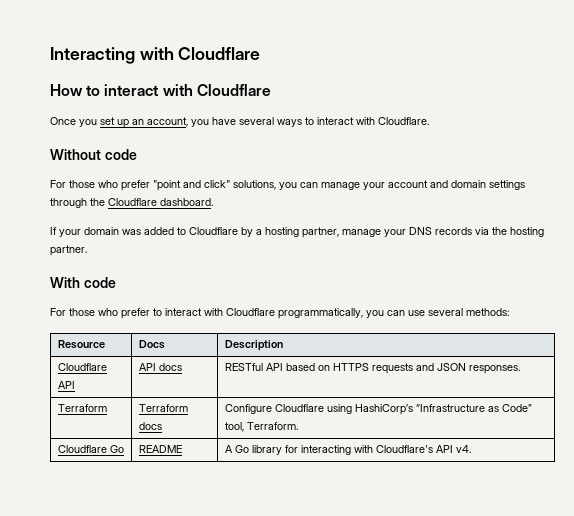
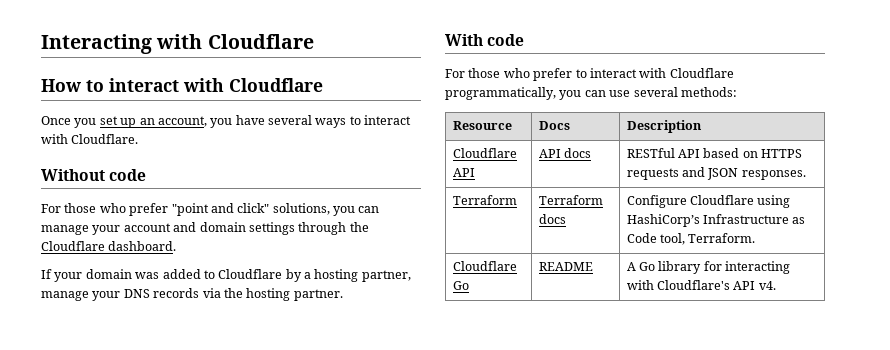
- Terraform | Terraform docs | Configure Cloudflare using HashiCorp’s “Infrastructure as Code” tool, Terraform.
+ Terraform | Terraform docs | Configure Cloudflare using HashiCorp’s Infrastructure as Code tool, Terraform.

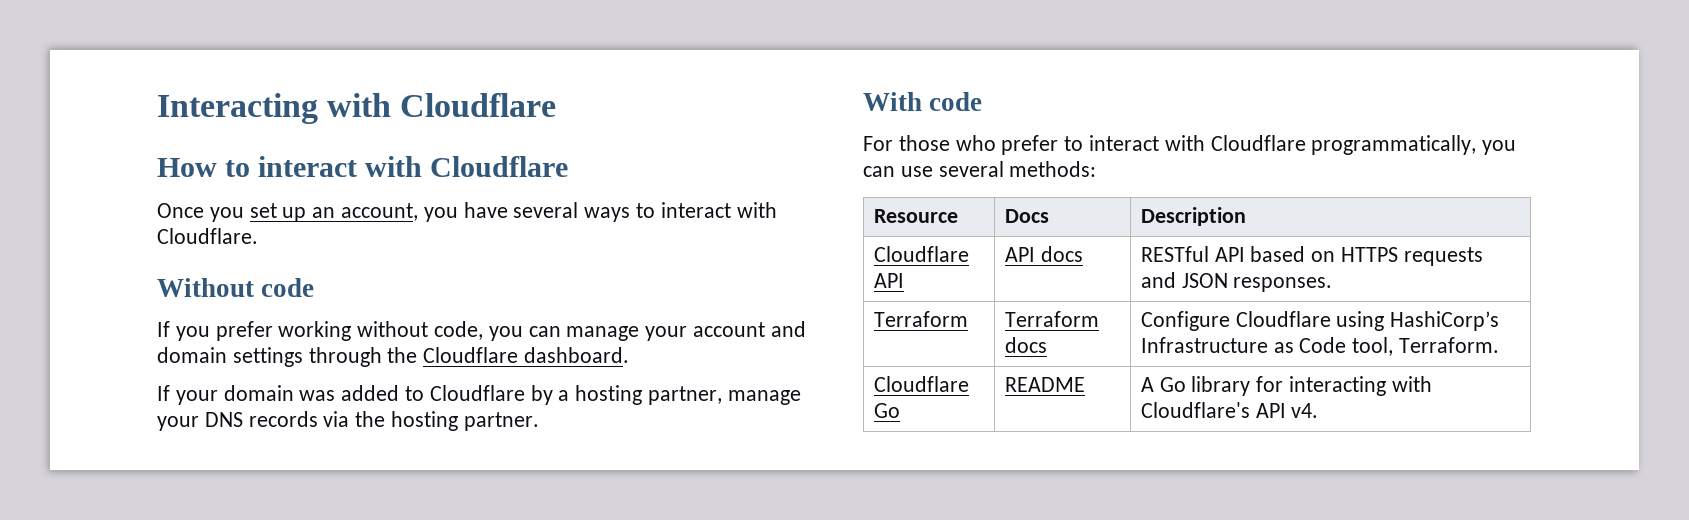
- For those who prefer "point and click" solutions, you can manage your account and domain settings through the Cloudflare dashboard.
+ If you prefer working without code, you can manage your account and domain settings through the Cloudflare dashboard.

